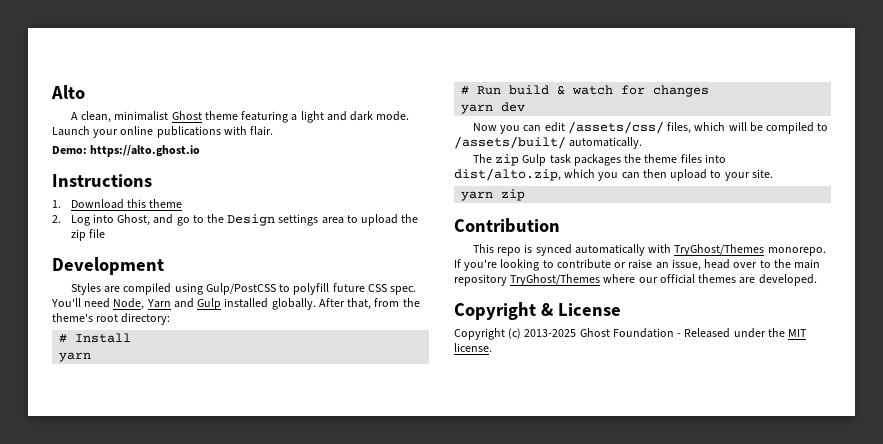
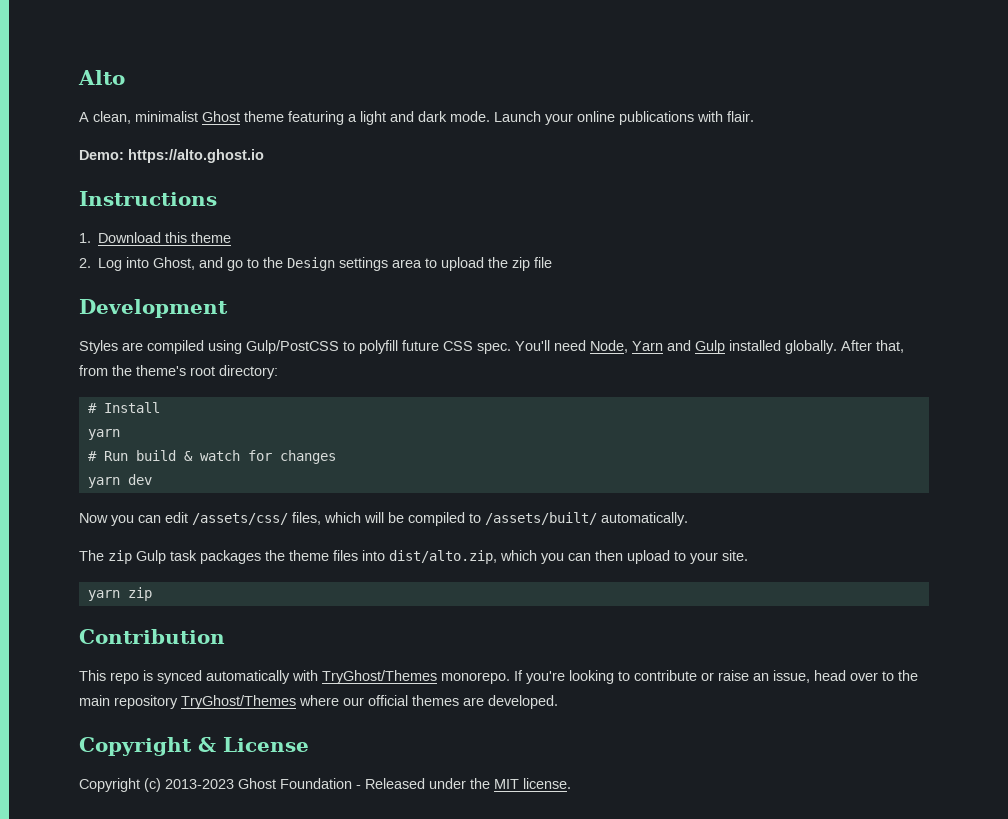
- Copyright (c) 2013-2025 Ghost Foundation - Released under the MIT license.
+ Copyright (c) 2013-2023 Ghost Foundation - Released under the MIT license.

